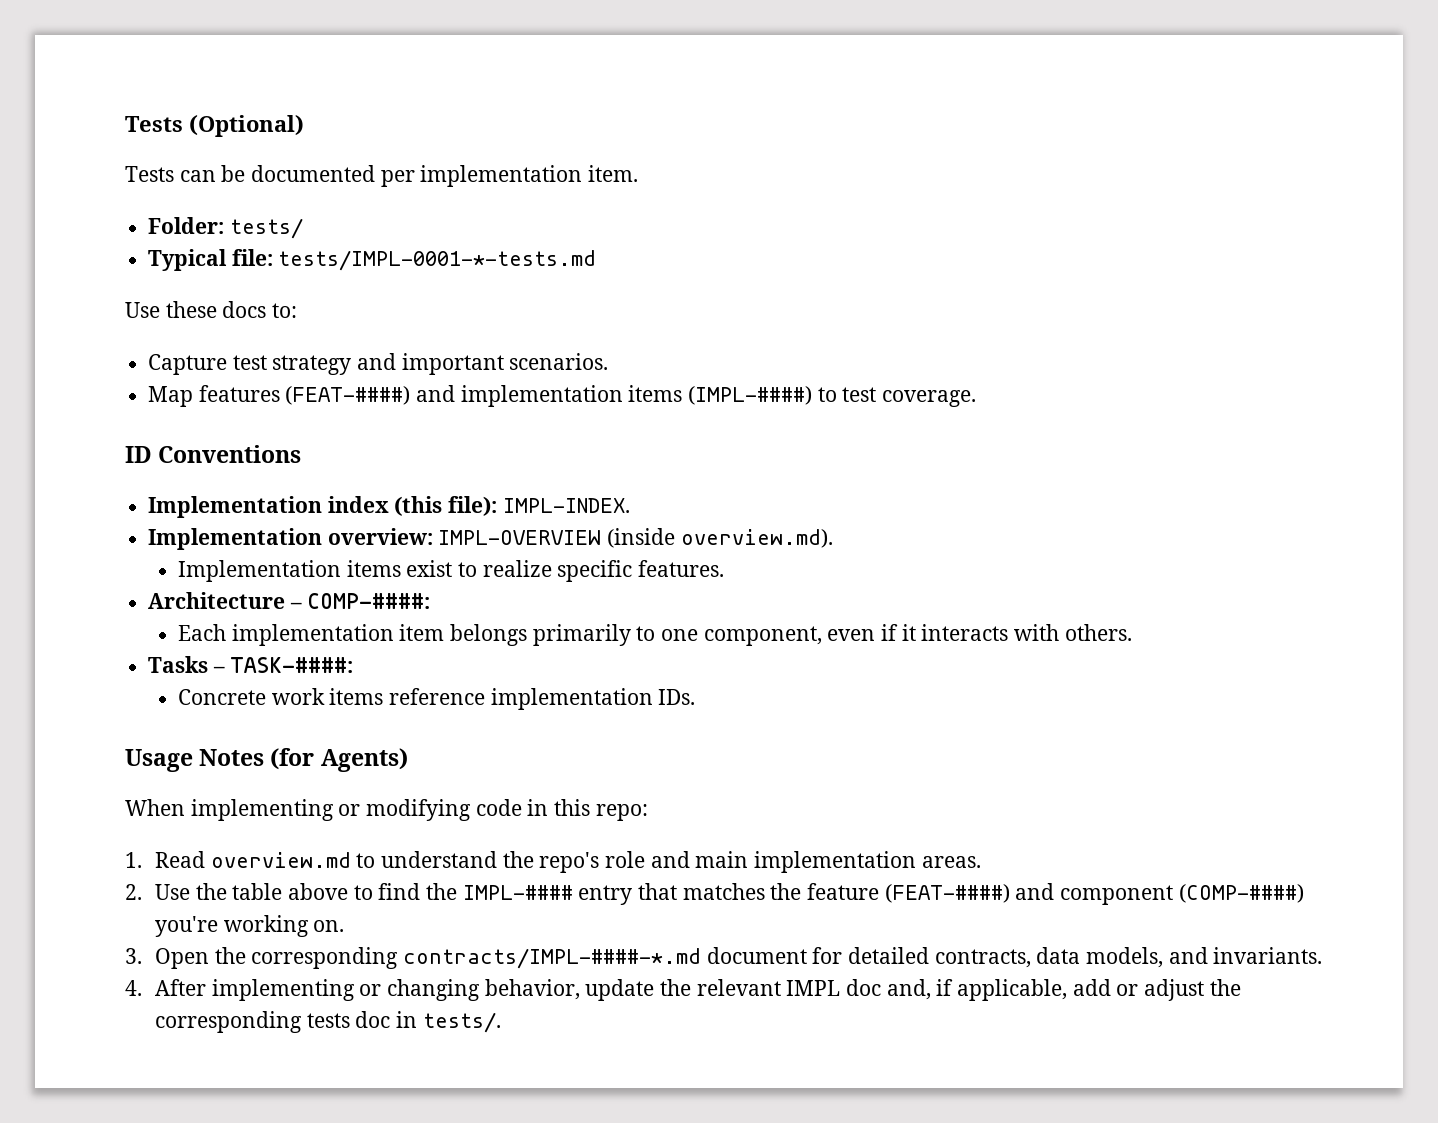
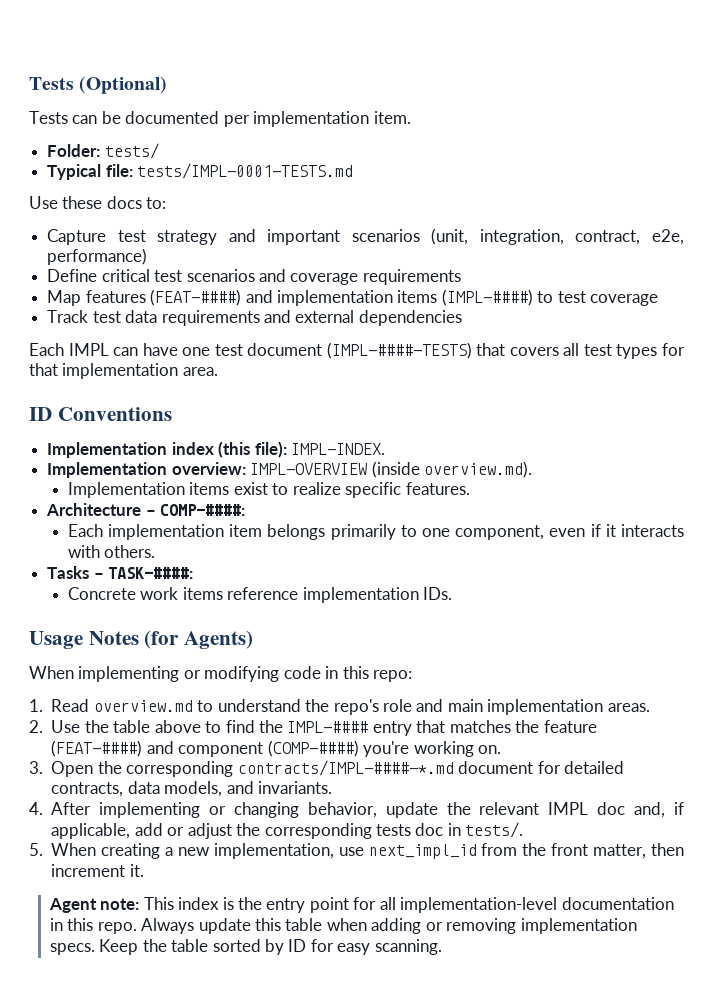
- Typical file: tests/IMPL-0001-*-tests.md
+ Typical file: tests/IMPL-0001-TESTS.md
- Capture test strategy and important scenarios.
+ Capture test strategy and important scenarios (unit, integration, contract, e2e, performance)
+ Define critical test scenarios and coverage requirements
- Map features (FEAT-####) and implementation items (IMPL-####) to test coverage.
+ Map features (FEAT-####) and implementation items (IMPL-####) to test coverage
+ Track test data requirements and external dependencies
+ Each IMPL can have one test document (IMPL-####-TESTS) that covers all test types for that implementation area.
+ 5. When creating a new implementation, use next_impl_id from the front matter, then increment it.
+ Agent note: This index is the entry point for all implementation-level documentation in this repo. Always update this table when adding or removing implementation specs. Keep the table sorted by ID for easy scanning.

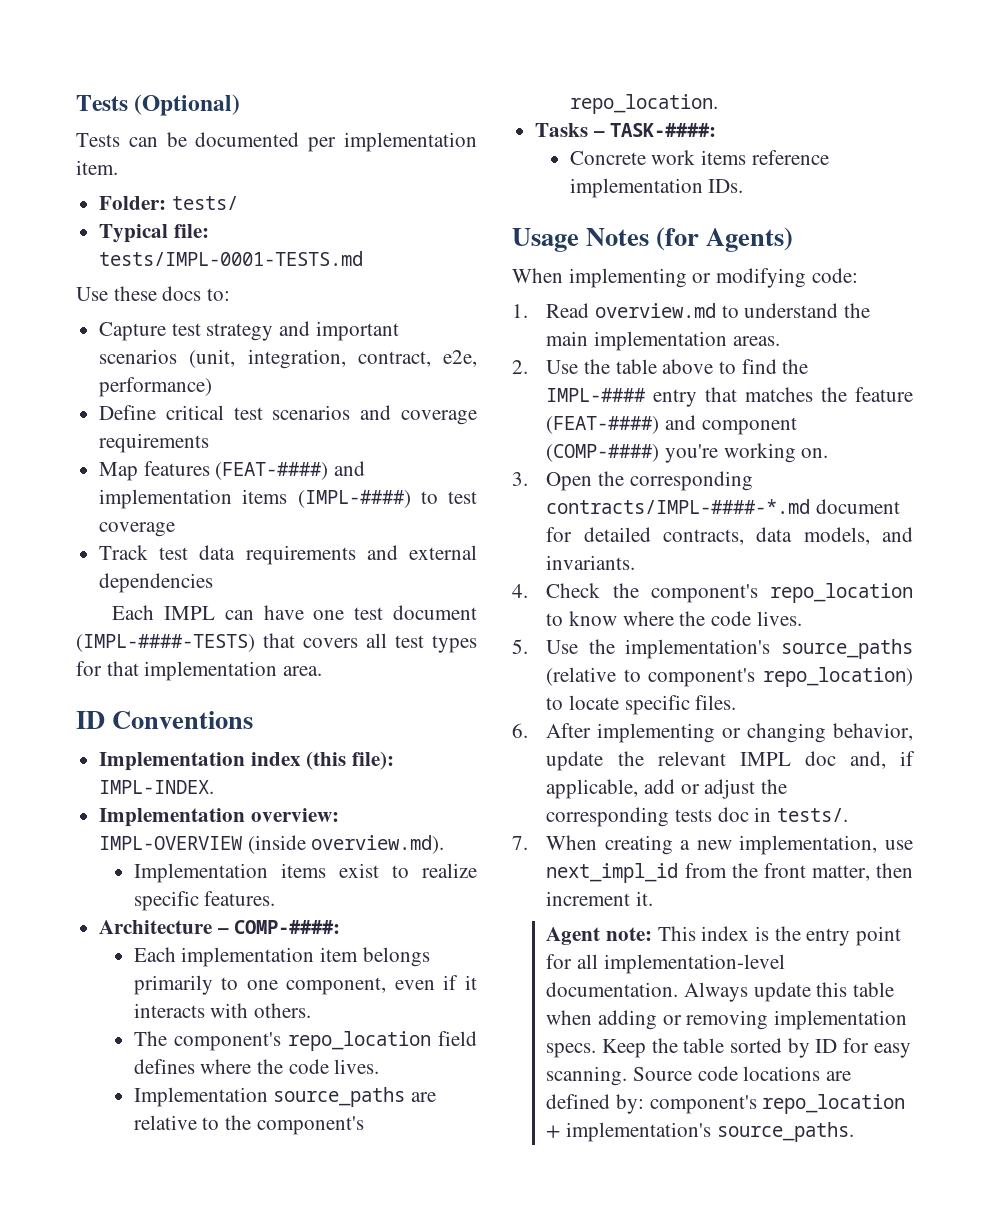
+ The component's repo_location field defines where the code lives.
+ Implementation source_paths are relative to the component's repo_location.
- When implementing or modifying code in this repo:
+ When implementing or modifying code:
- 1. Read overview.md to understand the repo's role and main implementation areas.
+ 1. Read overview.md to understand the main implementation areas.
- 4. After implementing or changing behavior, update the relevant IMPL doc and, if applicable, add or adjust the corresponding tests doc in tests/.
+ 4. Check the component's repo_location to know where the code lives.
+ 5. Use the implementation's source_paths (relative to component's repo_location) to locate specific files.
+ 6. After implementing or changing behavior, update the relevant IMPL doc and, if applicable, add or adjust the corresponding tests doc in tests/.
- 5. When creating a new implementation, use next_impl_id from the front matter, then increment it.
+ 7. When creating a new implementation, use next_impl_id from the front matter, then increment it.
- Agent note: This index is the entry point for all implementation-level documentation in this repo.
+ Agent note: This index is the entry point for all implementation-level documentation.
+ Source code locations are defined by: component's repo_location + implementation's source_paths.

